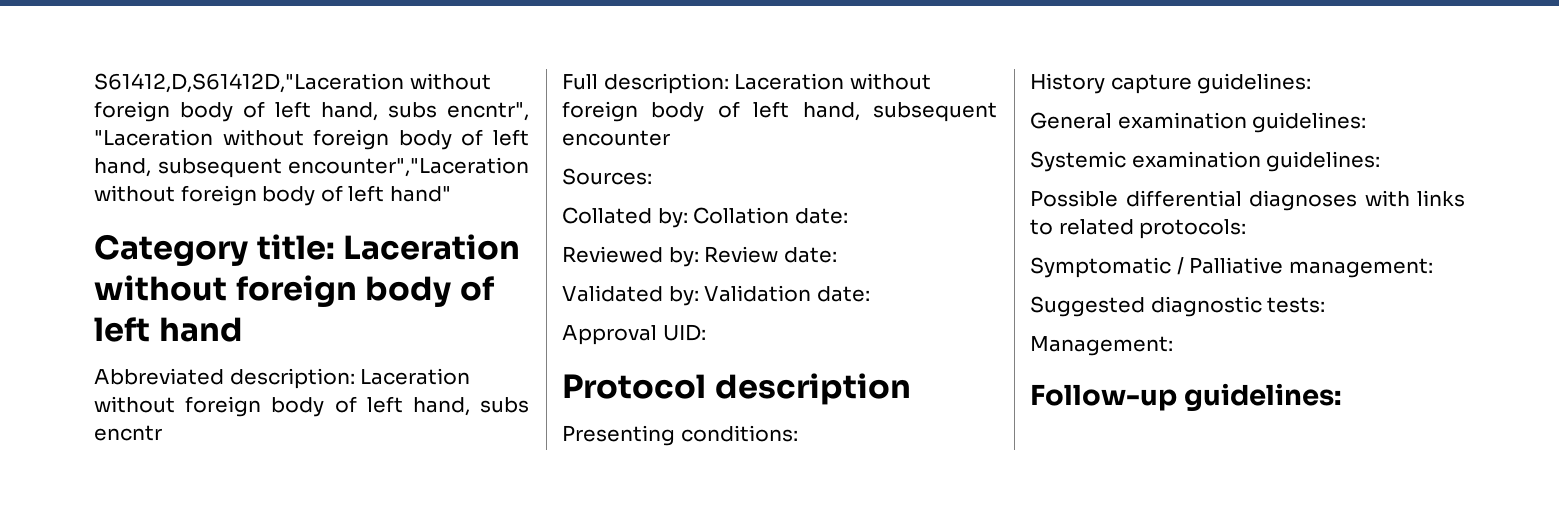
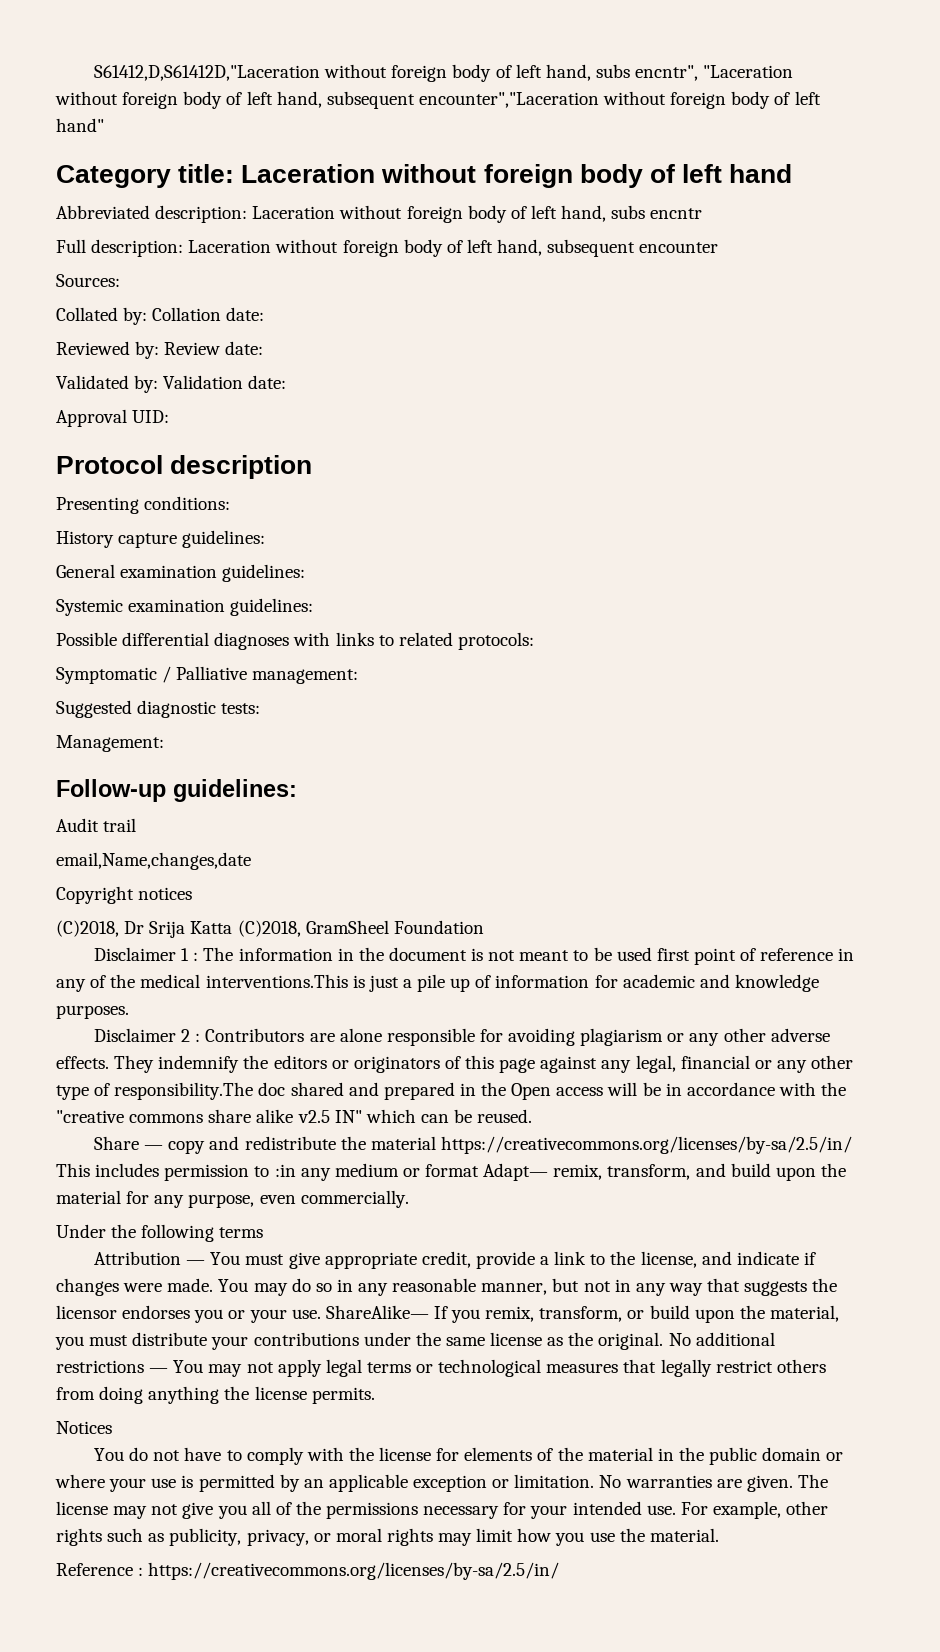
+ Audit trail
+ email,Name,changes,date
+ Copyright notices
+ (C)2018, Dr Srija Katta (C)2018, GramSheel Foundation
+ Disclaimer 1 : The information in the document is not meant to be used first point of reference in any of the medical interventions.This is just a pile up of information for academic and knowledge purposes.
+ Disclaimer 2 : Contributors are alone responsible for avoiding plagiarism or any other adverse effects. They indemnify the editors or originators of this page against any legal, financial or any other type of responsibility.The doc shared and prepared in the Open access will be in accordance with the "creative commons share alike v2.5 IN" which can be reused.
+ Share — copy and redistribute the material https://creativecommons.org/licenses/by-sa/2.5/in/ This includes permission to :in any medium or format Adapt— remix, transform, and build upon the material for any purpose, even commercially.
+ Under the following terms
+ Attribution — You must give appropriate credit, provide a link to the license, and indicate if changes were made. You may do so in any reasonable manner, but not in any way that suggests the licensor endorses you or your use. ShareAlike— If you remix, transform, or build upon the material, you must distribute your contributions under the same license as the original. No additional restrictions — You may not apply legal terms or technological measures that legally restrict others from doing anything the license permits.
+ Notices
+ You do not have to comply with the license for elements of the material in the public domain or where your use is permitted by an applicable exception or limitation. No warranties are given. The license may not give you all of the permissions necessary for your intended use. For example, other rights such as publicity, privacy, or moral rights may limit how you use the material.
+ Reference : https://creativecommons.org/licenses/by-sa/2.5/in/

